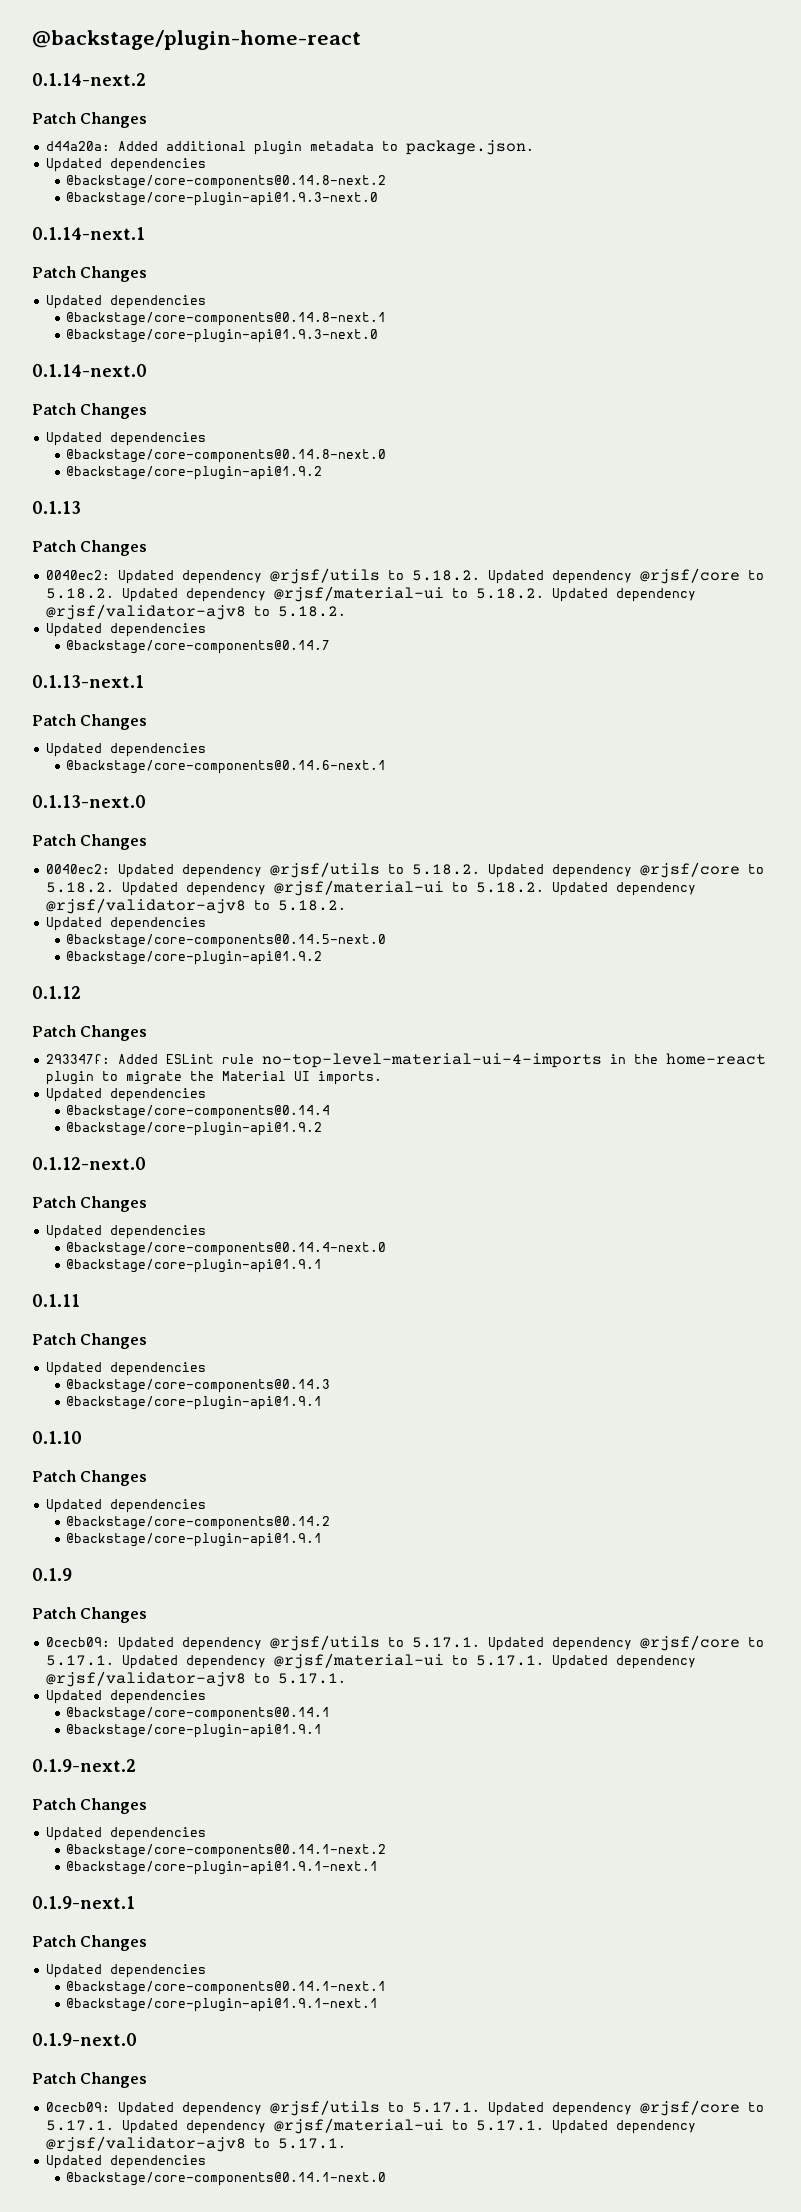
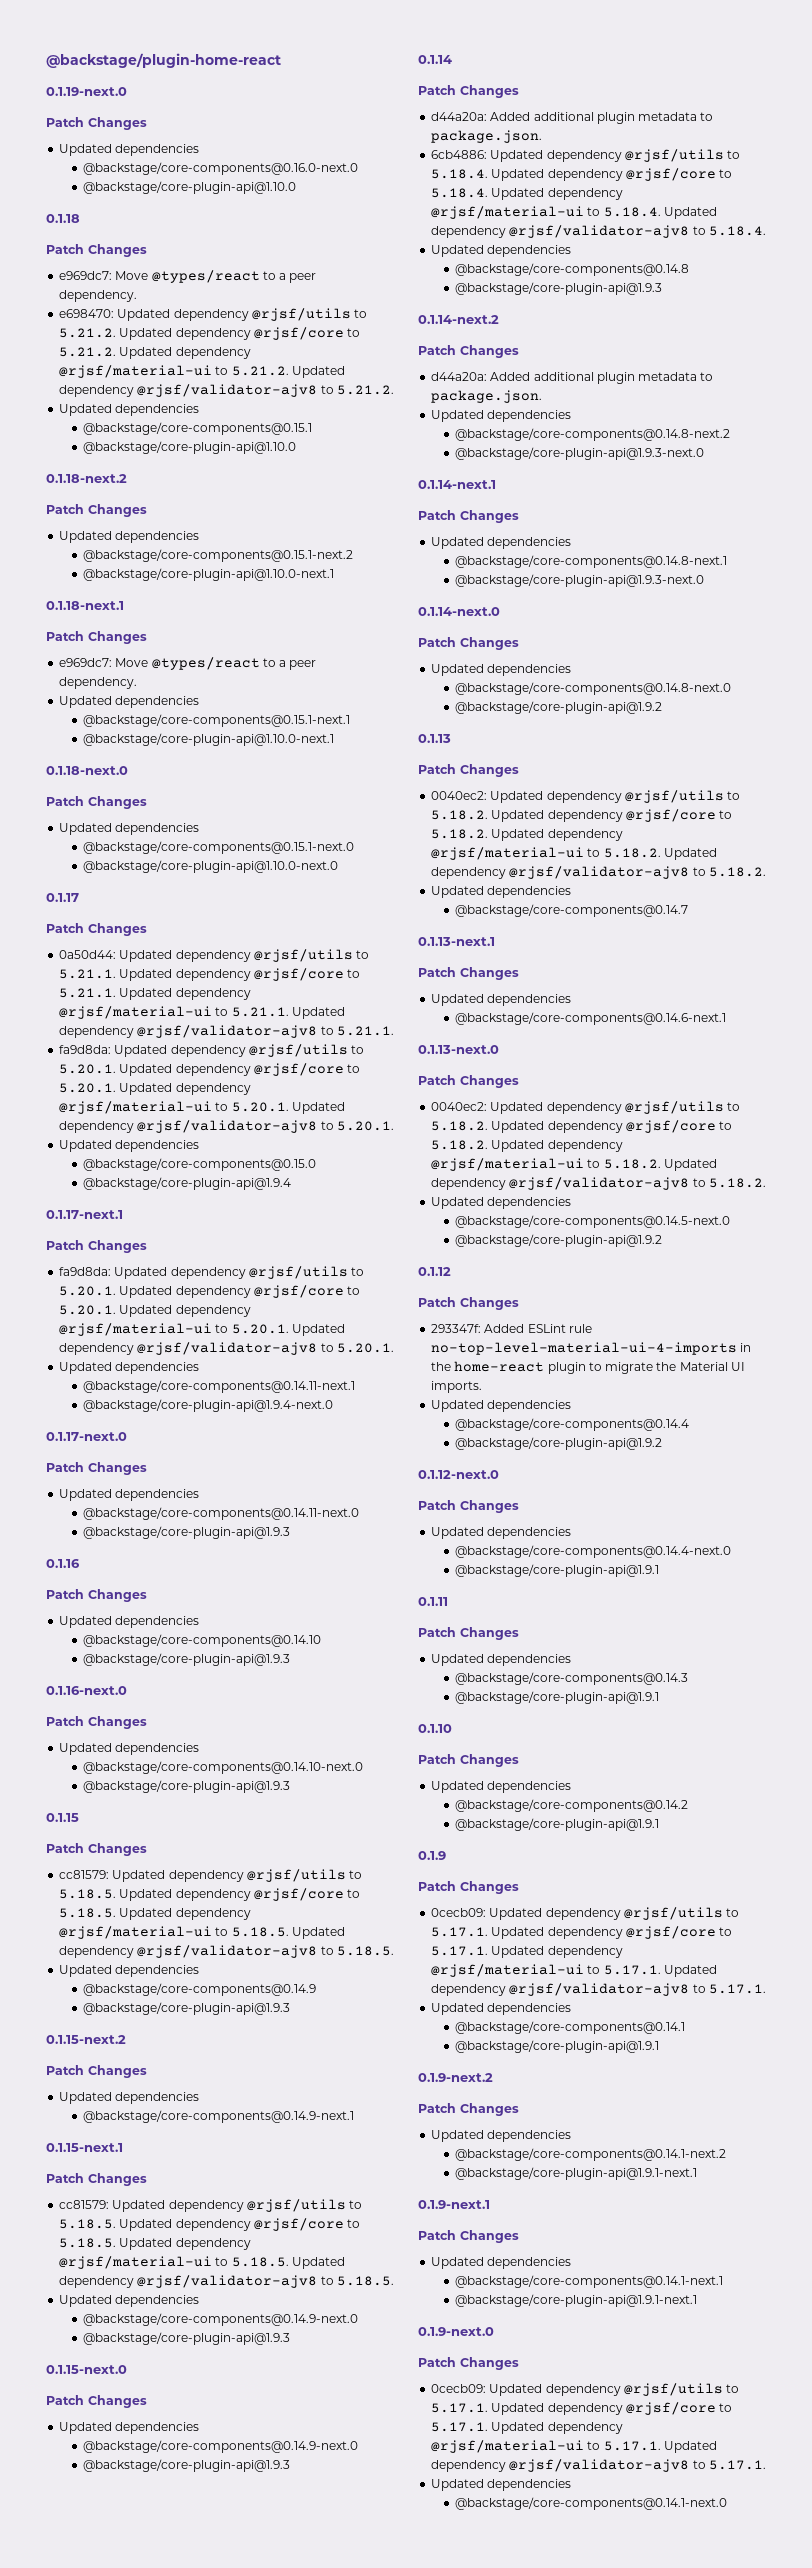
+ 0.1.19-next.0
+ Patch Changes
+ Updated dependencies
+ @backstage/core-components@0.16.0-next.0
+ @backstage/core-plugin-api@1.10.0
+ 0.1.18
+ Patch Changes
+ e969dc7: Move @types/react to a peer dependency.
+ e698470: Updated dependency @rjsf/utils to 5.21.2. Updated dependency @rjsf/core to 5.21.2. Updated dependency @rjsf/material-ui to 5.21.2. Updated dependency @rjsf/validator-ajv8 to 5.21.2.
+ Updated dependencies
+ @backstage/core-components@0.15.1
+ @backstage/core-plugin-api@1.10.0
+ 0.1.18-next.2
+ Patch Changes
+ Updated dependencies
+ @backstage/core-components@0.15.1-next.2
+ @backstage/core-plugin-api@1.10.0-next.1
+ 0.1.18-next.1
+ Patch Changes
+ e969dc7: Move @types/react to a peer dependency.
+ Updated dependencies
+ @backstage/core-components@0.15.1-next.1
+ @backstage/core-plugin-api@1.10.0-next.1
+ 0.1.18-next.0
+ Patch Changes
+ Updated dependencies
+ @backstage/core-components@0.15.1-next.0
+ @backstage/core-plugin-api@1.10.0-next.0
+ 0.1.17
+ Patch Changes
+ 0a50d44: Updated dependency @rjsf/utils to 5.21.1. Updated dependency @rjsf/core to 5.21.1. Updated dependency @rjsf/material-ui to 5.21.1. Updated dependency @rjsf/validator-ajv8 to 5.21.1.
+ fa9d8da: Updated dependency @rjsf/utils to 5.20.1. Updated dependency @rjsf/core to 5.20.1. Updated dependency @rjsf/material-ui to 5.20.1. Updated dependency @rjsf/validator-ajv8 to 5.20.1.
+ Updated dependencies
+ @backstage/core-components@0.15.0
+ @backstage/core-plugin-api@1.9.4
+ 0.1.17-next.1
+ Patch Changes
+ fa9d8da: Updated dependency @rjsf/utils to 5.20.1. Updated dependency @rjsf/core to 5.20.1. Updated dependency @rjsf/material-ui to 5.20.1. Updated dependency @rjsf/validator-ajv8 to 5.20.1.
+ Updated dependencies
+ @backstage/core-components@0.14.11-next.1
+ @backstage/core-plugin-api@1.9.4-next.0
+ 0.1.17-next.0
+ Patch Changes
+ Updated dependencies
+ @backstage/core-components@0.14.11-next.0
+ @backstage/core-plugin-api@1.9.3
+ 0.1.16
+ Patch Changes
+ Updated dependencies
+ @backstage/core-components@0.14.10
+ @backstage/core-plugin-api@1.9.3
+ 0.1.16-next.0
+ Patch Changes
+ Updated dependencies
+ @backstage/core-components@0.14.10-next.0
+ @backstage/core-plugin-api@1.9.3
+ 0.1.15
+ Patch Changes
+ cc81579: Updated dependency @rjsf/utils to 5.18.5. Updated dependency @rjsf/core to 5.18.5. Updated dependency @rjsf/material-ui to 5.18.5. Updated dependency @rjsf/validator-ajv8 to 5.18.5.
+ Updated dependencies
+ @backstage/core-components@0.14.9
+ @backstage/core-plugin-api@1.9.3
+ 0.1.15-next.2
+ Patch Changes
+ Updated dependencies
+ @backstage/core-components@0.14.9-next.1
+ 0.1.15-next.1
+ Patch Changes
+ cc81579: Updated dependency @rjsf/utils to 5.18.5. Updated dependency @rjsf/core to 5.18.5. Updated dependency @rjsf/material-ui to 5.18.5. Updated dependency @rjsf/validator-ajv8 to 5.18.5.
+ Updated dependencies
+ @backstage/core-components@0.14.9-next.0
+ @backstage/core-plugin-api@1.9.3
+ 0.1.15-next.0
+ Patch Changes
+ Updated dependencies
+ @backstage/core-components@0.14.9-next.0
+ @backstage/core-plugin-api@1.9.3
+ 0.1.14
+ Patch Changes
+ d44a20a: Added additional plugin metadata to package.json.
+ 6cb4886: Updated dependency @rjsf/utils to 5.18.4. Updated dependency @rjsf/core to 5.18.4. Updated dependency @rjsf/material-ui to 5.18.4. Updated dependency @rjsf/validator-ajv8 to 5.18.4.
+ Updated dependencies
+ @backstage/core-components@0.14.8
+ @backstage/core-plugin-api@1.9.3

